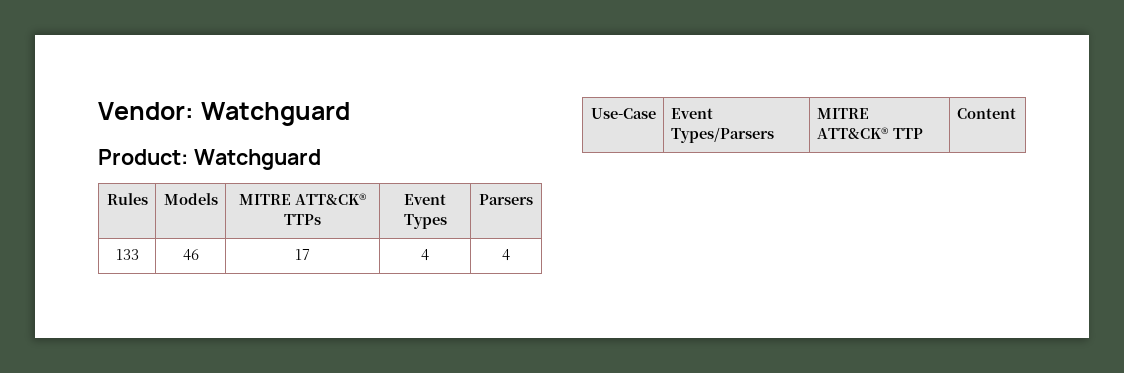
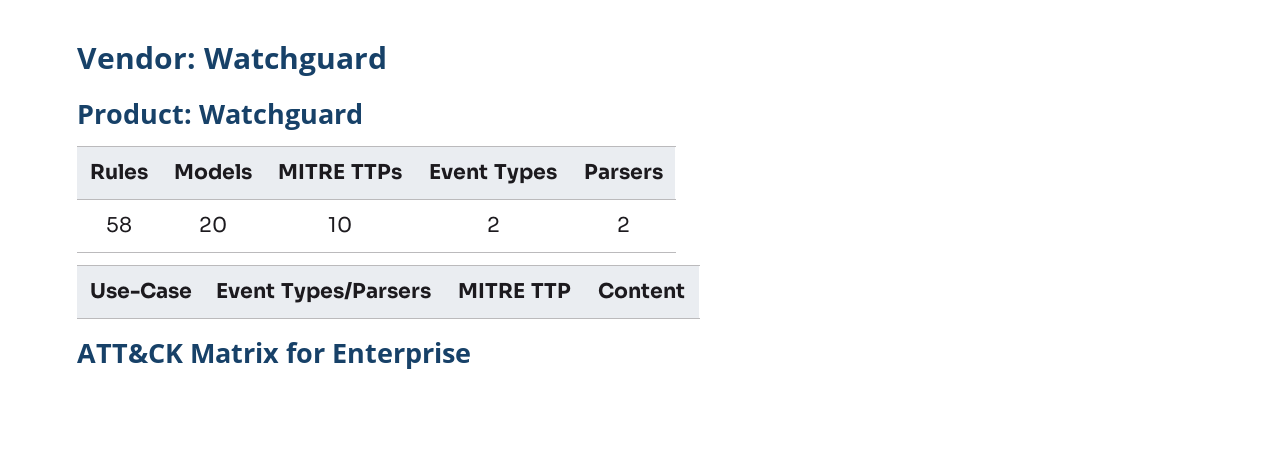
- Rules | Models | MITRE ATT&CK® TTPs | Event Types | Parsers
+ Rules | Models | MITRE TTPs | Event Types | Parsers
- 133 | 46 | 17 | 4 | 4
+ 58 | 20 | 10 | 2 | 2
- Use-Case | Event Types/Parsers | MITRE ATT&CK® TTP | Content
+ Use-Case | Event Types/Parsers | MITRE TTP | Content
+ ATT&CK Matrix for Enterprise

